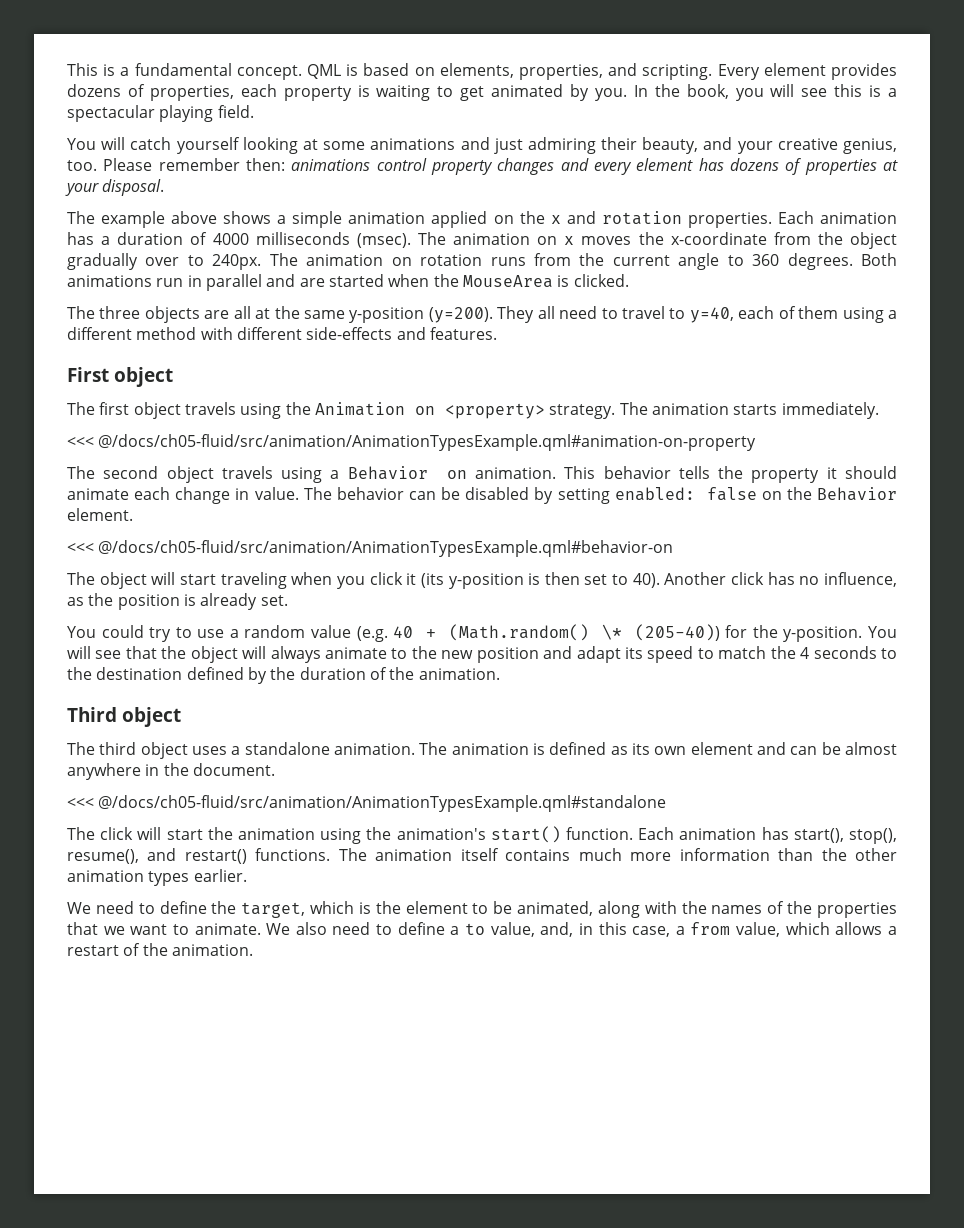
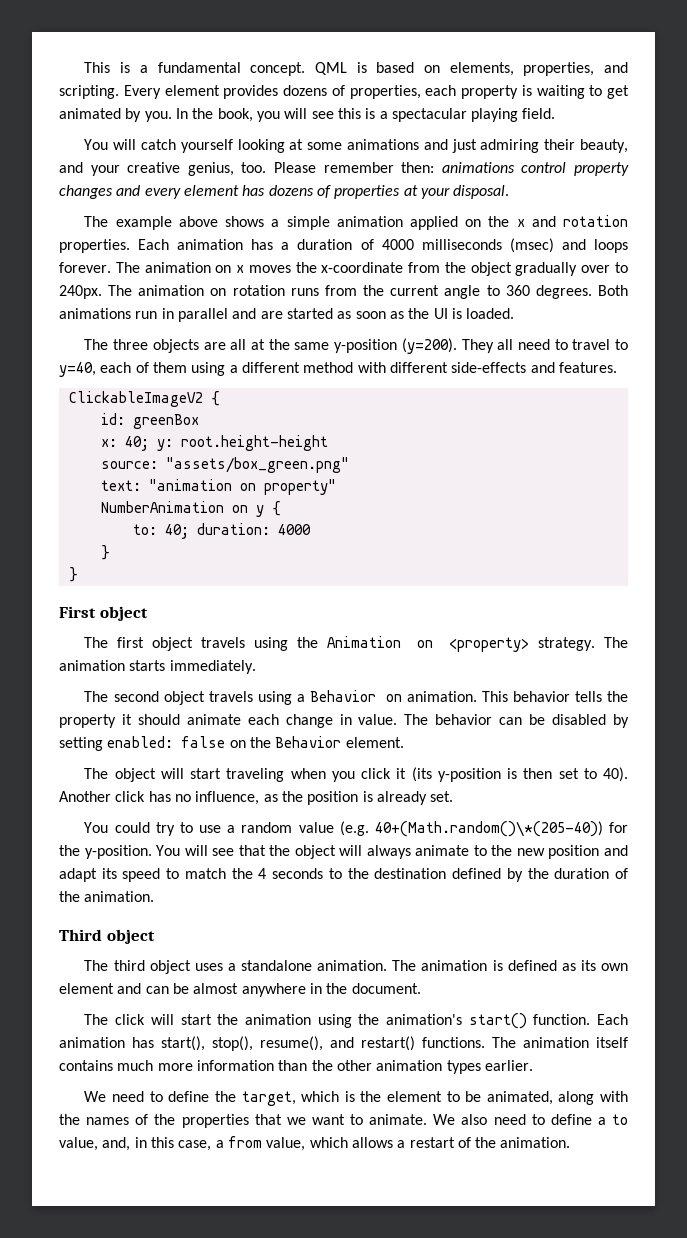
- Each animation has a duration of 4000 milliseconds (msec).
+ Each animation has a duration of 4000 milliseconds (msec) and loops forever.
- Both animations run in parallel and are started when the MouseArea is clicked.
+ Both animations run in parallel and are started as soon as the UI is loaded.
+ ClickableImageV2 {
+ id: greenBox
+ x: 40; y: root.height-height
+ source: "assets/box_green.png"
+ text: "animation on property"
+ NumberAnimation on y {
+ to: 40; duration: 4000
+ }
+ }
- <<< @/docs/ch05-fluid/src/animation/AnimationTypesExample.qml#animation-on-property
- <<< @/docs/ch05-fluid/src/animation/AnimationTypesExample.qml#behavior-on
- You could try to use a random value (e.g. 40 + (Math.random() \* (205-40)) for the y-position.
+ You could try to use a random value (e.g. 40+(Math.random()\*(205-40)) for the y-position.
- <<< @/docs/ch05-fluid/src/animation/AnimationTypesExample.qml#standalone

